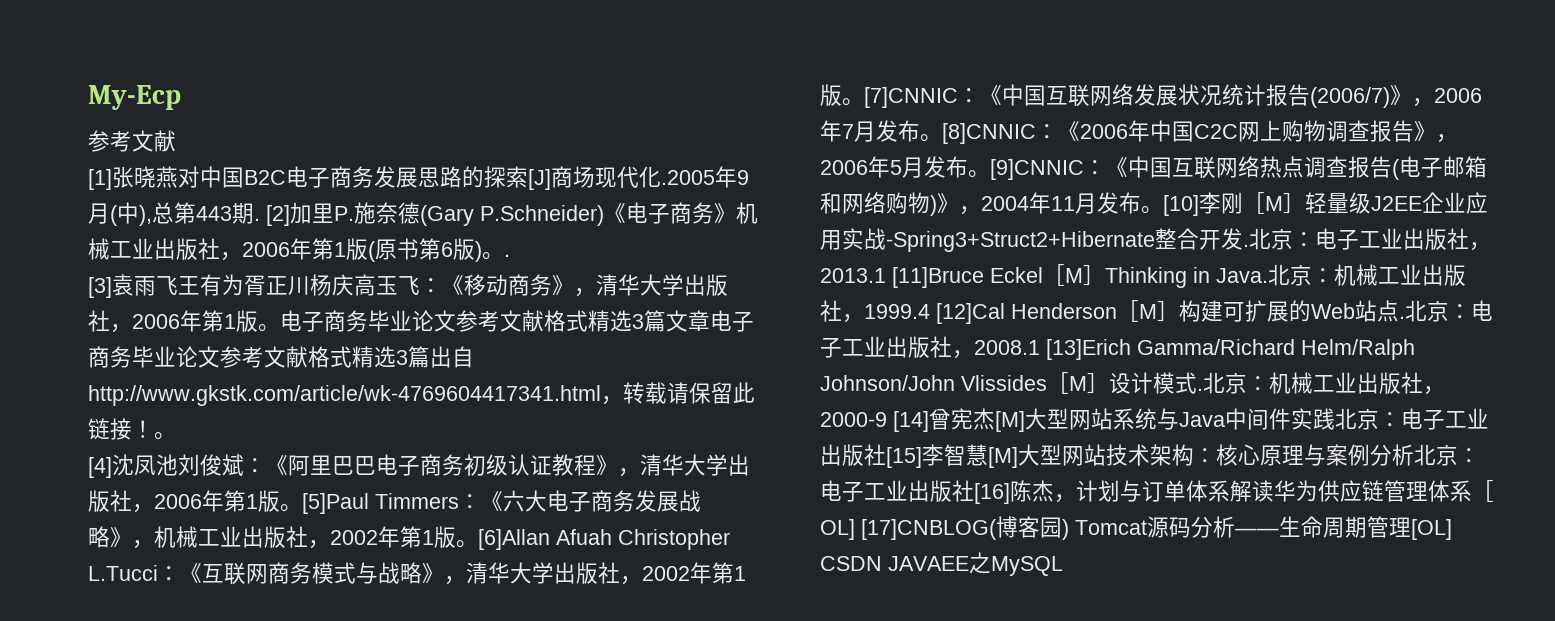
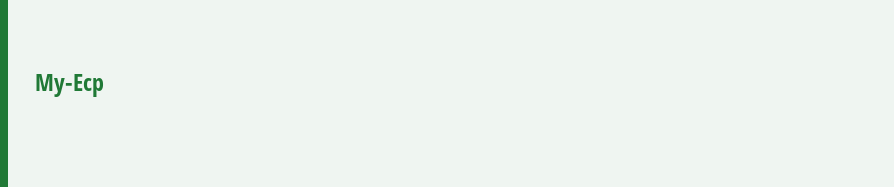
  My-Ecp
- 参考文献
- [1]张晓燕对中国B2C电子商务发展思路的探索[J]商场现代化.2005年9月(中),总第443期. [2]加里P.施奈德(Gary P.Schneider)《电子商务》机械工业出版社，2006年第1版(原书第6版)。.
- [3]袁雨飞王有为胥正川杨庆高玉飞：《移动商务》，清华大学出版社，2006年第1版。电子商务毕业论文参考文献格式精选3篇文章电子商务毕业论文参考文献格式精选3篇出自http://www.gkstk.com/article/wk-4769604417341.html，转载请保留此链接！。
- [4]沈凤池刘俊斌：《阿里巴巴电子商务初级认证教程》，清华大学出版社，2006年第1版。[5]Paul Timmers：《六大电子商务发展战略》，机械工业出版社，2002年第1版。[6]Allan Afuah Christopher L.Tucci：《互联网商务模式与战略》，清华大学出版社，2002年第1版。[7]CNNIC：《中国互联网络发展状况统计报告(2006/7)》，2006年7月发布。[8]CNNIC：《2006年中国C2C网上购物调查报告》，2006年5月发布。[9]CNNIC：《中国互联网络热点调查报告(电子邮箱和网络购物)》，2004年11月发布。[10]李刚［M］轻量级J2EE企业应用实战-Spring3+Struct2+Hibernate整合开发.北京：电子工业出版社，2013.1 [11]Bruce Eckel［M］Thinking in Java.北京：机械工业出版社，1999.4 [12]Cal Henderson［M］构建可扩展的Web站点.北京：电子工业出版社，2008.1 [13]Erich Gamma/Richard Helm/Ralph Johnson/John Vlissides［M］设计模式.北京：机械工业出版社，2000-9 [14]曾宪杰[M]大型网站系统与Java中间件实践北京：电子工业出版社[15]李智慧[M]大型网站技术架构：核心原理与案例分析北京：电子工业出版社[16]陈杰，计划与订单体系解读华为供应链管理体系［OL] [17]CNBLOG(博客园) Tomcat源码分析——生命周期管理[OL] CSDN JAVAEE之MySQL

